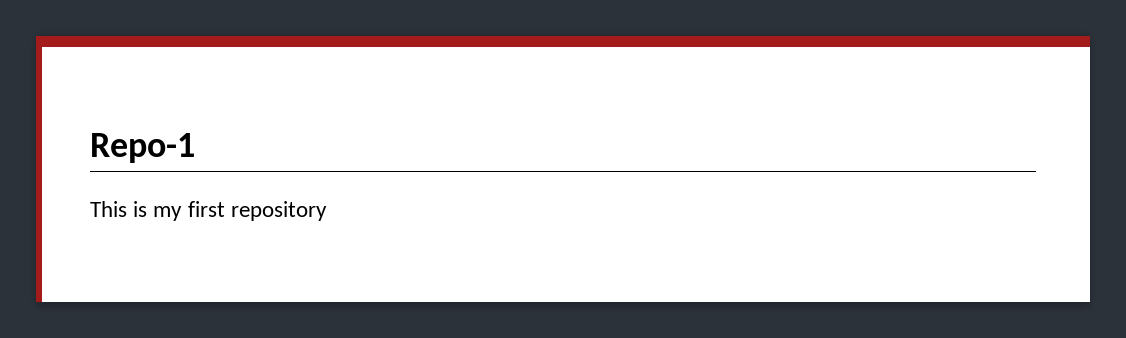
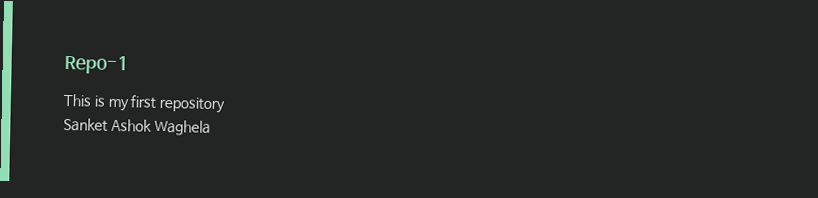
+ Sanket Ashok Waghela

